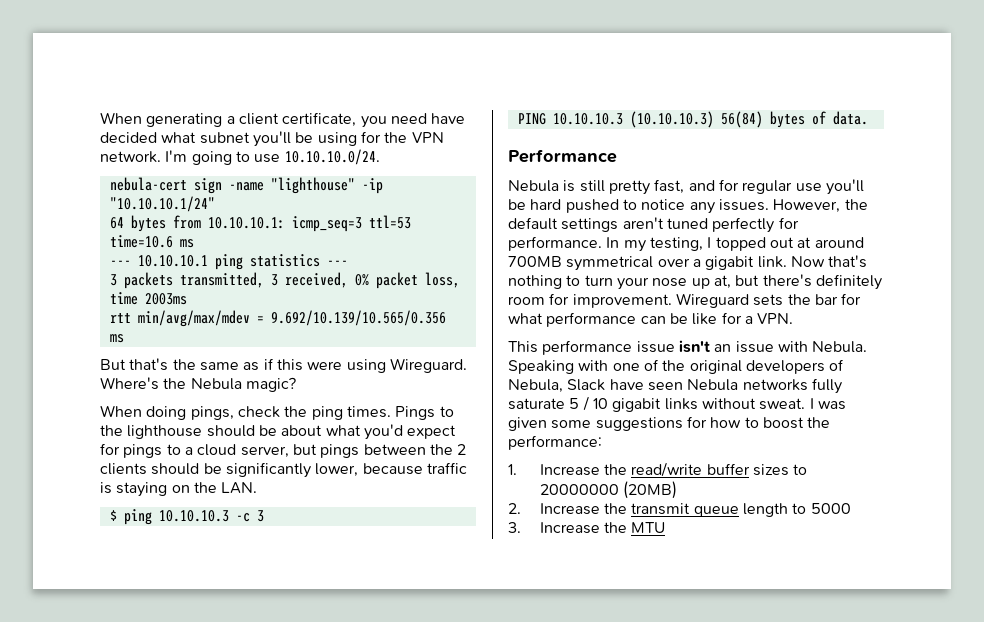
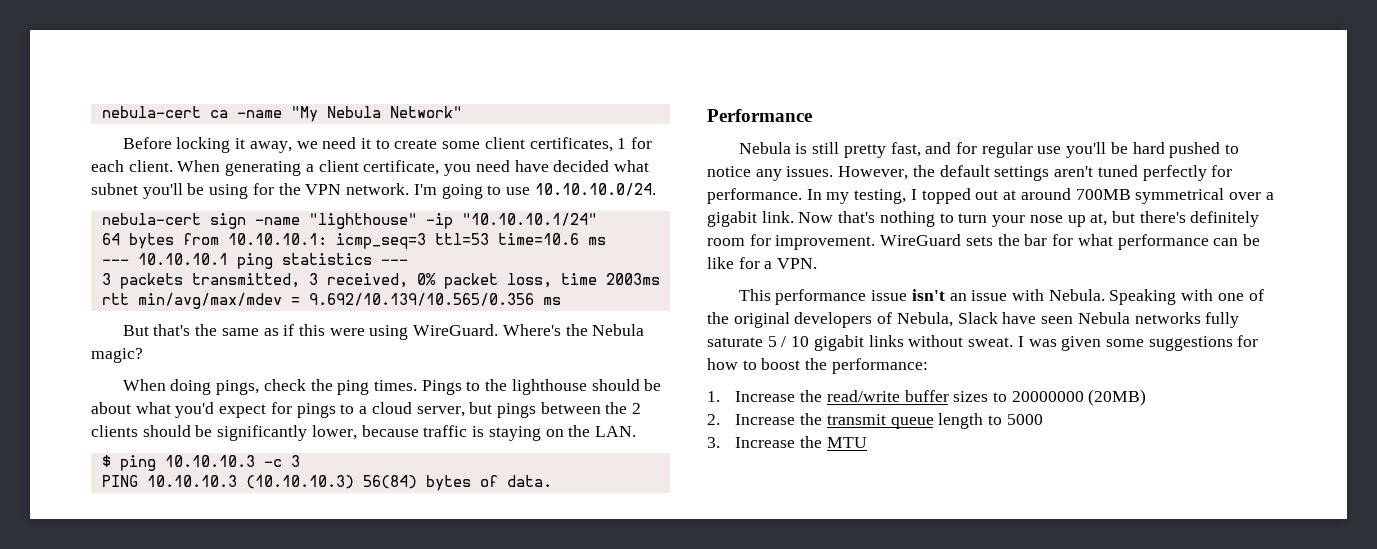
+ nebula-cert ca -name "My Nebula Network"
+ Before locking it away, we need it to create some client certificates, 1 for each client.
- But that's the same as if this were using Wireguard.
+ But that's the same as if this were using WireGuard.
- Wireguard sets the bar for what performance can be like for a VPN.
+ WireGuard sets the bar for what performance can be like for a VPN.

